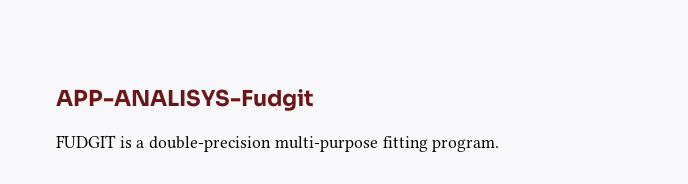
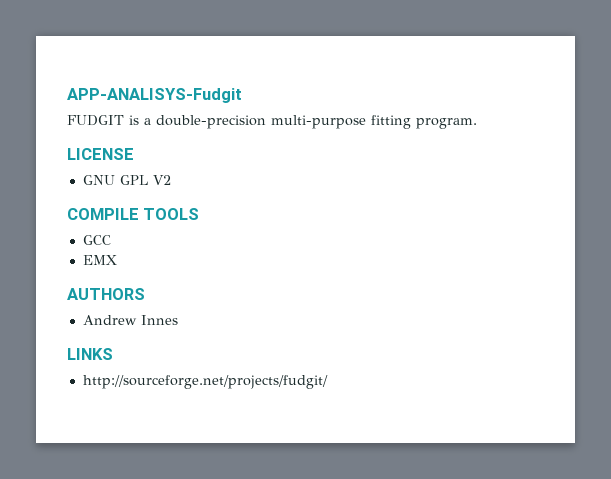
+ LICENSE
+ GNU GPL V2
+ COMPILE TOOLS
+ GCC
+ EMX
+ AUTHORS
+ Andrew Innes
+ LINKS
+ http://sourceforge.net/projects/fudgit/

